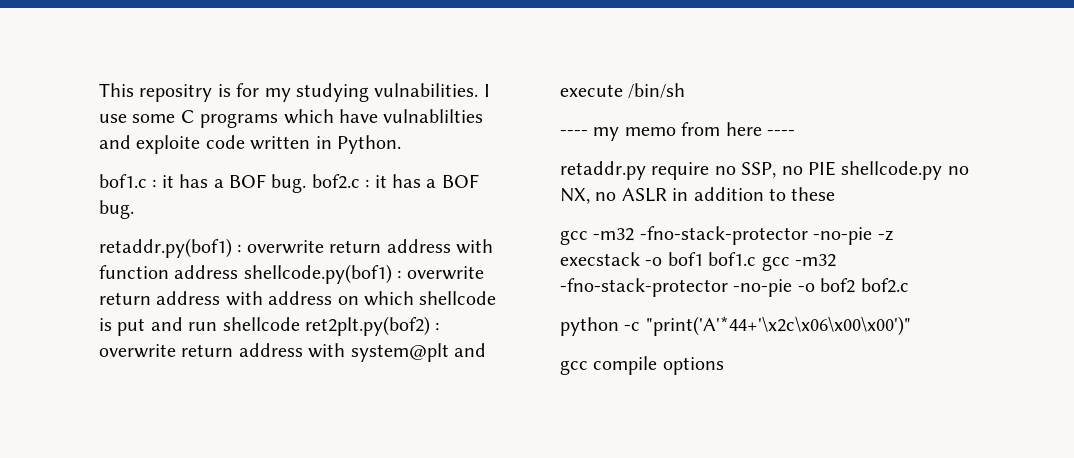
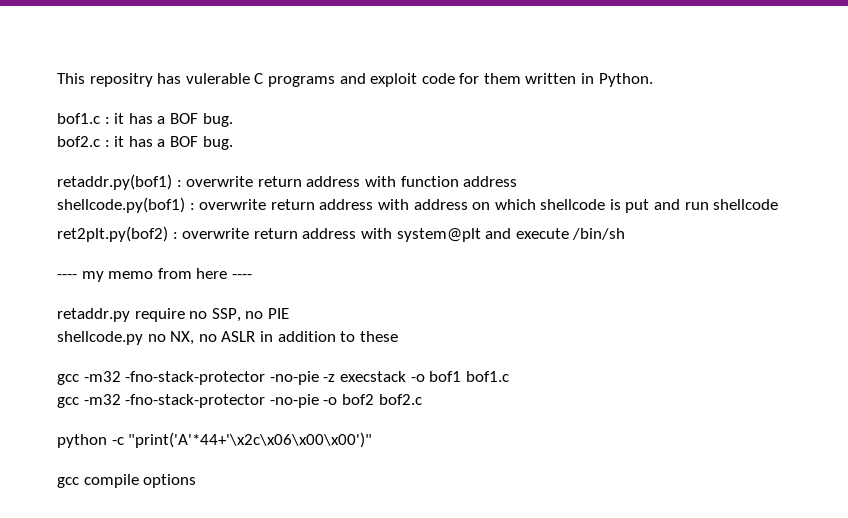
- This repositry is for my studying vulnabilities. I use some C programs which have vulnablilties and exploite code written in Python.
+ This repositry has vulerable C programs and exploit code for them written in Python.
- bof1.c : it has a BOF bug. bof2.c : it has a BOF bug.
+ bof1.c : it has a BOF bug.
+ bof2.c : it has a BOF bug.
- retaddr.py(bof1) : overwrite return address with function address shellcode.py(bof1) : overwrite return address with address on which shellcode is put and run shellcode ret2plt.py(bof2) : overwrite return address with system@plt and execute /bin/sh
+ retaddr.py(bof1) : overwrite return address with function address
+ shellcode.py(bof1) : overwrite return address with address on which shellcode is put and run shellcode
+ ret2plt.py(bof2) : overwrite return address with system@plt and execute /bin/sh
- retaddr.py require no SSP, no PIE shellcode.py no NX, no ASLR in addition to these
+ retaddr.py require no SSP, no PIE
+ shellcode.py no NX, no ASLR in addition to these
- gcc -m32 -fno-stack-protector -no-pie -z execstack -o bof1 bof1.c gcc -m32 -fno-stack-protector -no-pie -o bof2 bof2.c
+ gcc -m32 -fno-stack-protector -no-pie -z execstack -o bof1 bof1.c
+ gcc -m32 -fno-stack-protector -no-pie -o bof2 bof2.c

